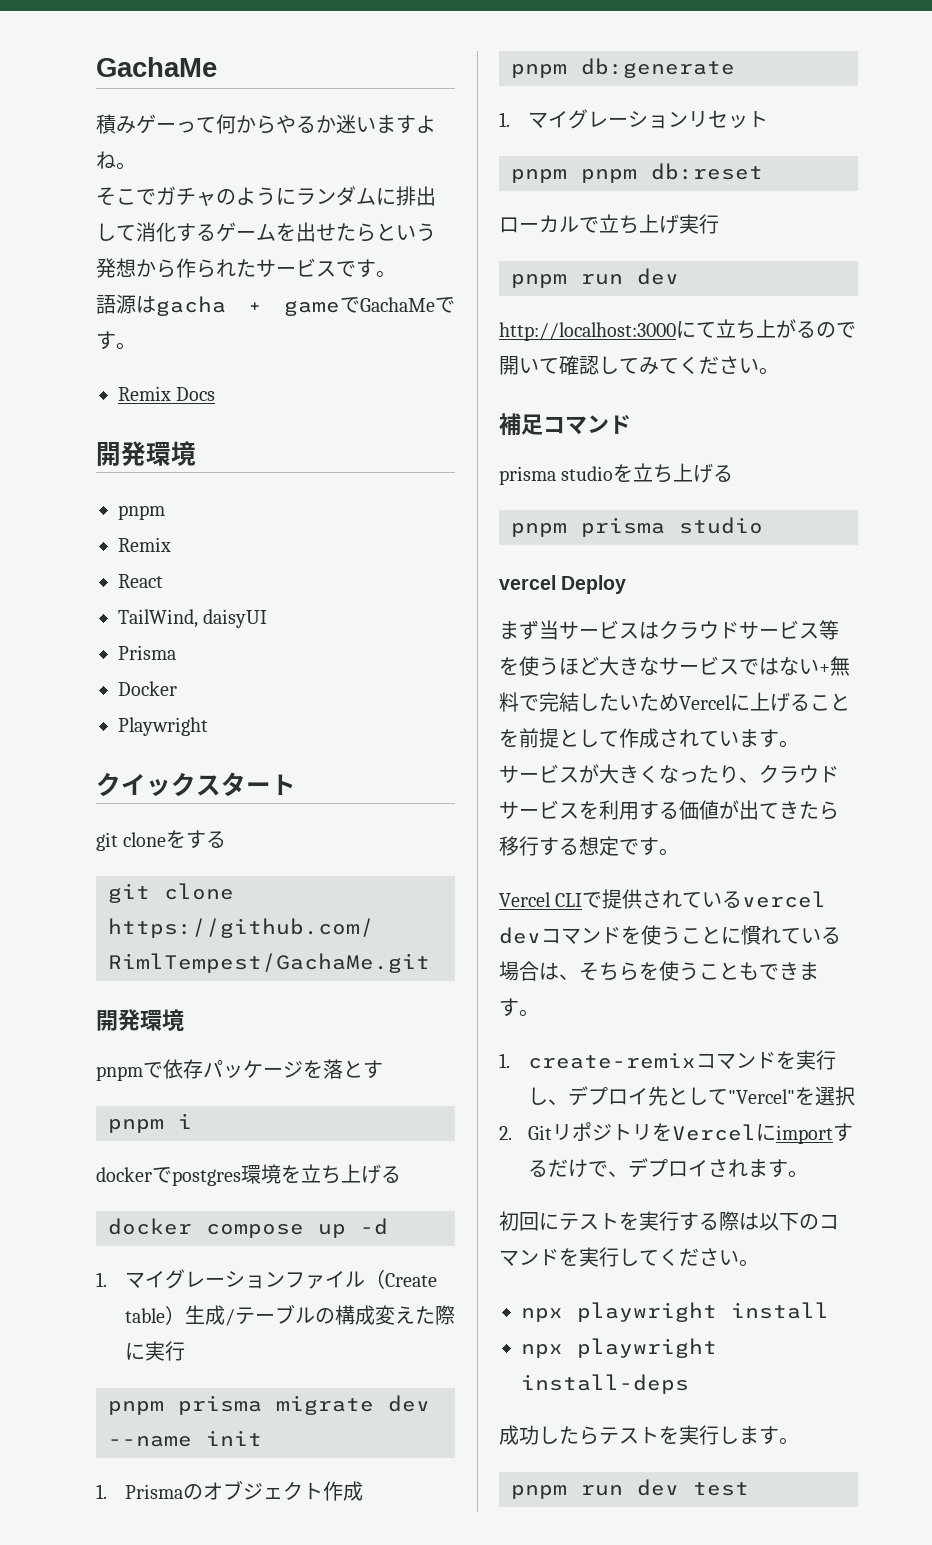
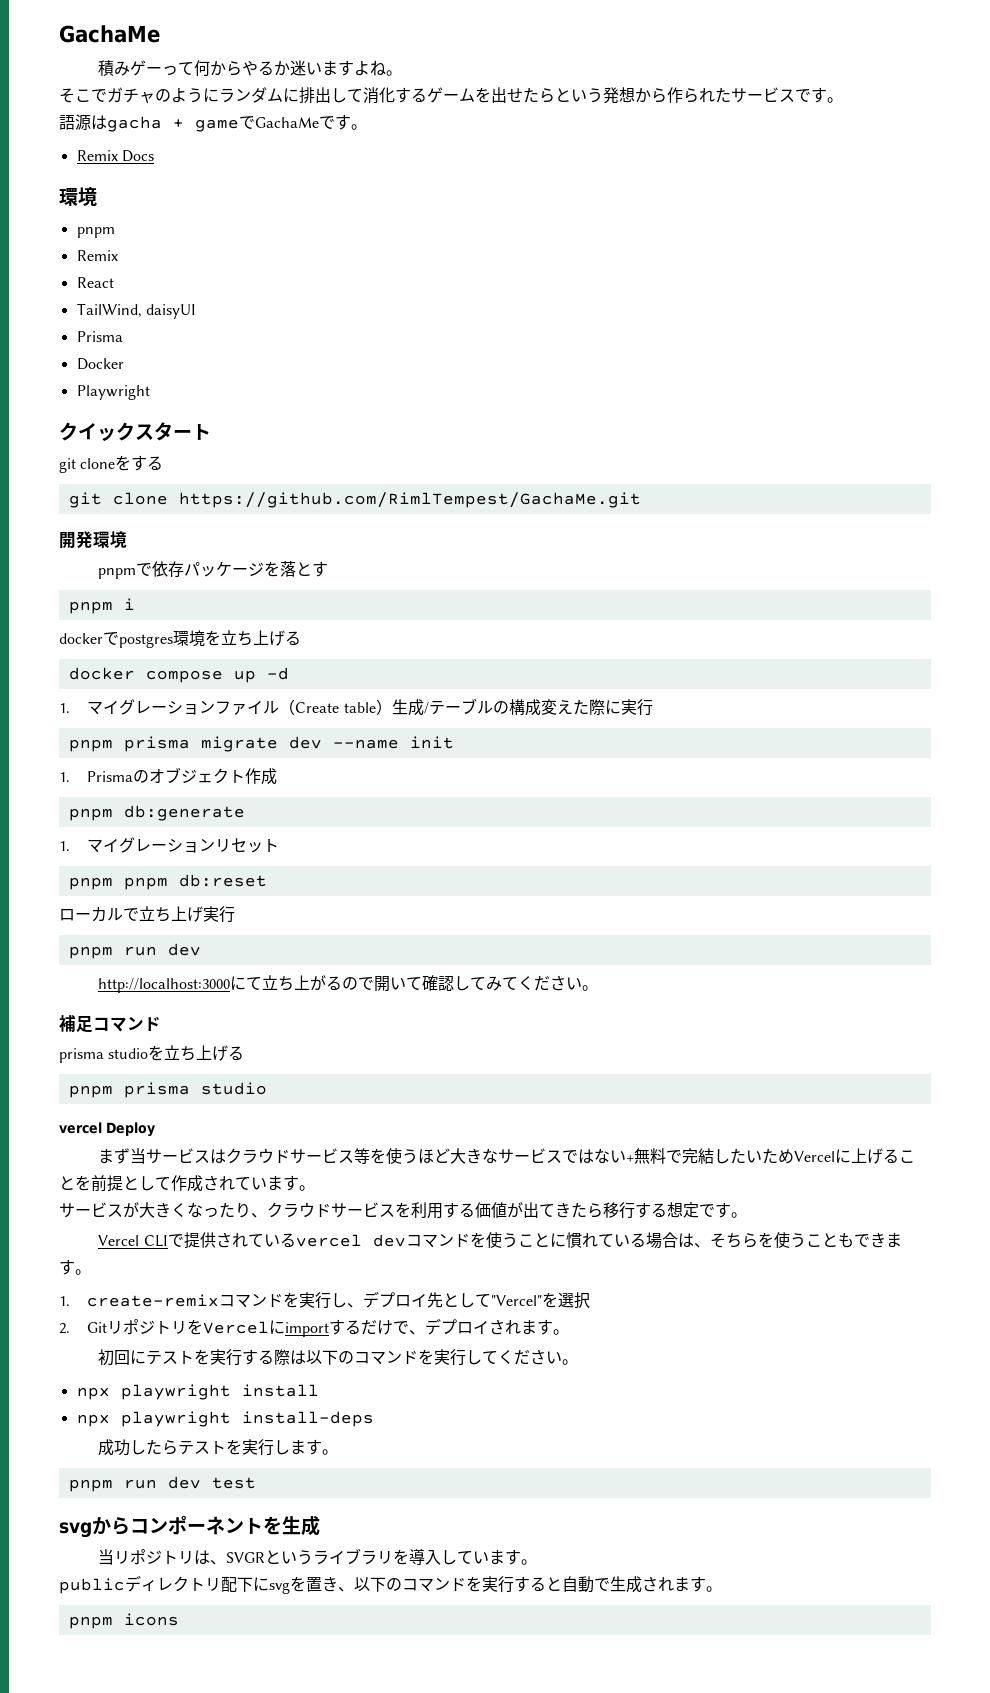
  Remix Docs
- 開発環境
+ 環境
+ svgからコンポーネントを生成
+ 当リポジトリは、SVGRというライブラリを導入しています。
+ publicディレクトリ配下にsvgを置き、以下のコマンドを実行すると自動で生成されます。
+ pnpm icons

